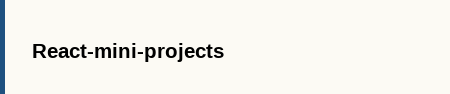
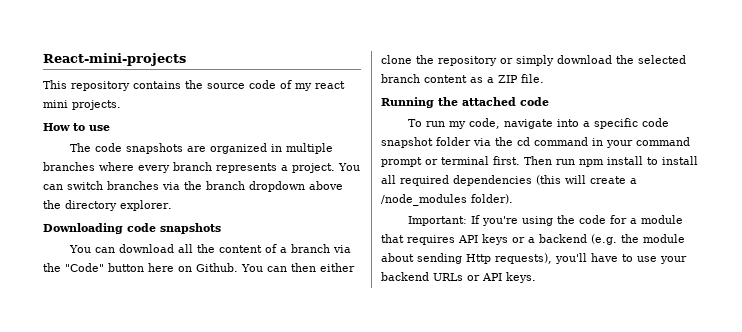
+ This repository contains the source code of my react mini projects.
+ How to use
+ The code snapshots are organized in multiple branches where every branch represents a project. You can switch branches via the branch dropdown above the directory explorer.
+ Downloading code snapshots
+ You can download all the content of a branch via the "Code" button here on Github. You can then either clone the repository or simply download the selected branch content as a ZIP file.
+ Running the attached code
+ To run my code, navigate into a specific code snapshot folder via the cd command in your command prompt or terminal first. Then run npm install to install all required dependencies (this will create a /node_modules folder).
+ Important: If you're using the code for a module that requires API keys or a backend (e.g. the module about sending Http requests), you'll have to use your backend URLs or API keys.

